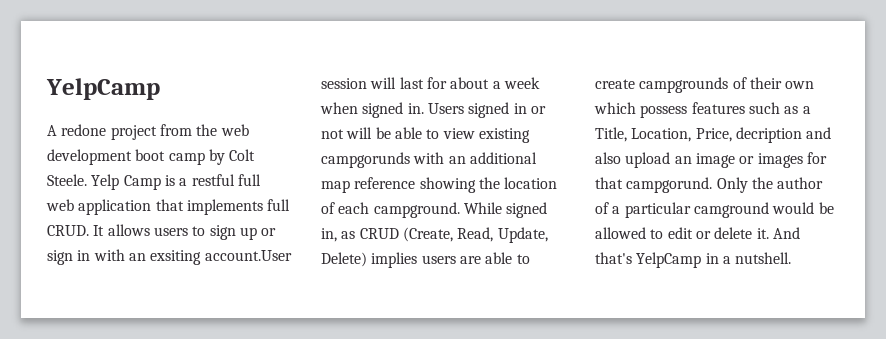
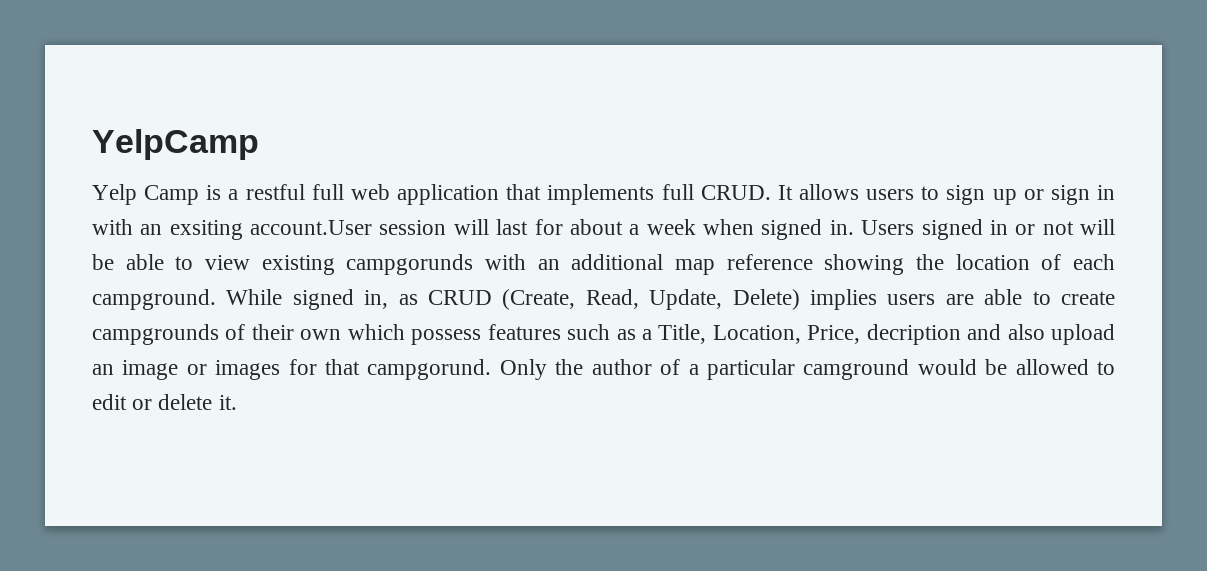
- A redone project from the web development boot camp by Colt Steele.
- And that's YelpCamp in a nutshell.

